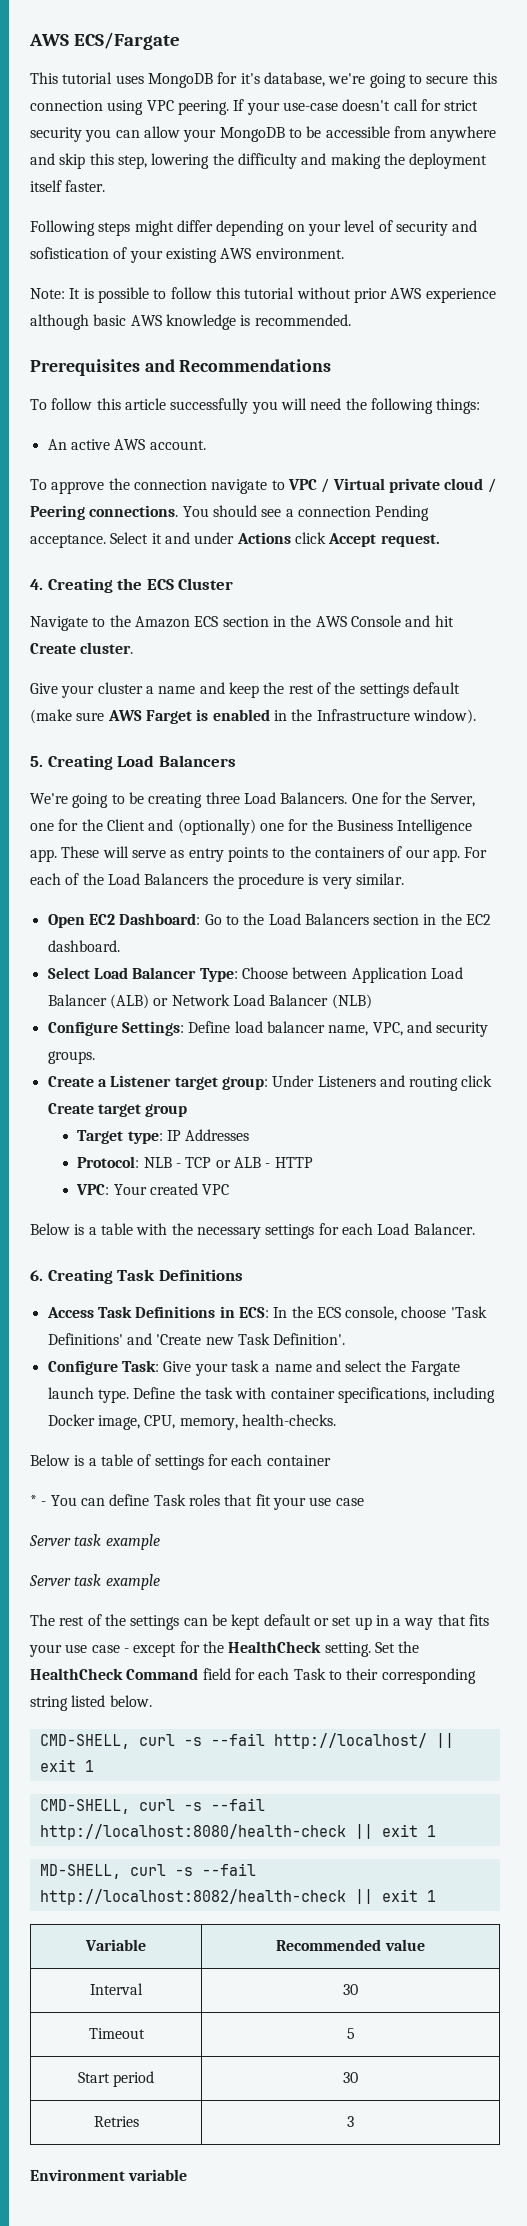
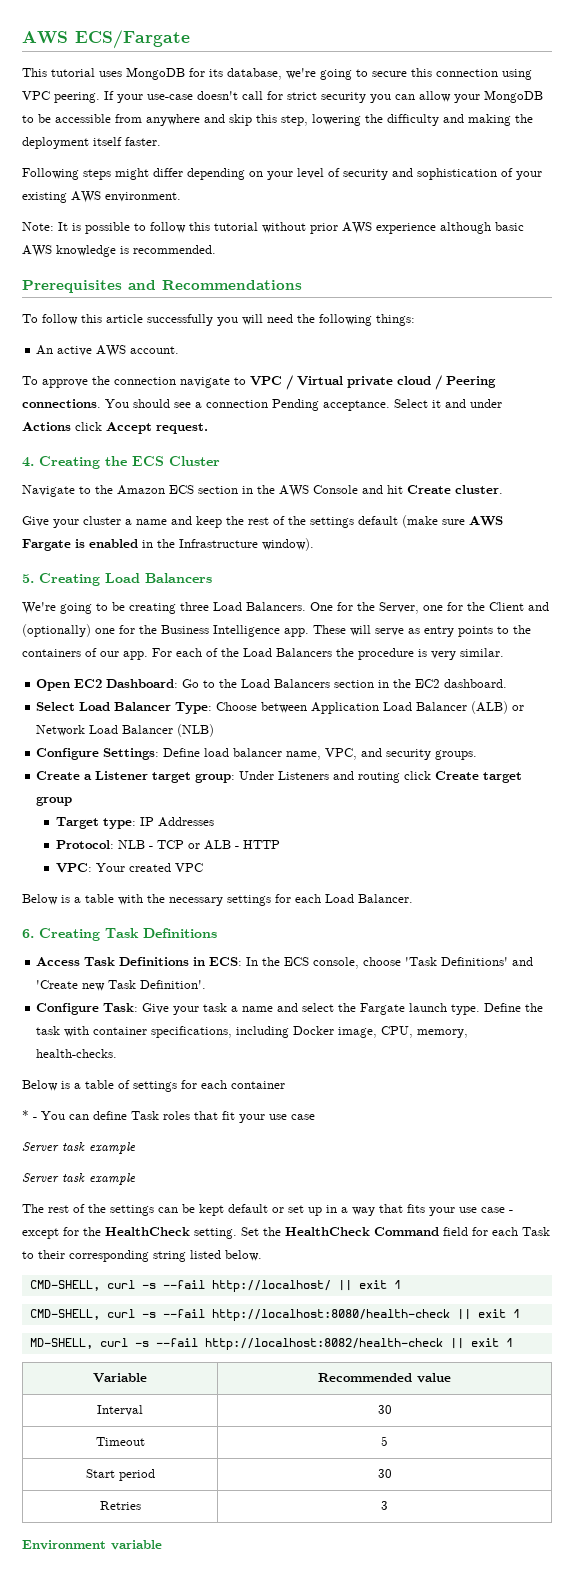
- This tutorial uses MongoDB for it's database, we're going to secure this connection using VPC peering.
+ This tutorial uses MongoDB for its database, we're going to secure this connection using VPC peering.
- Following steps might differ depending on your level of security and sofistication of your existing AWS environment.
+ Following steps might differ depending on your level of security and sophistication of your existing AWS environment.
- Give your cluster a name and keep the rest of the settings default (make sure AWS Farget is enabled in the Infrastructure window).
+ Give your cluster a name and keep the rest of the settings default (make sure AWS Fargate is enabled in the Infrastructure window).

